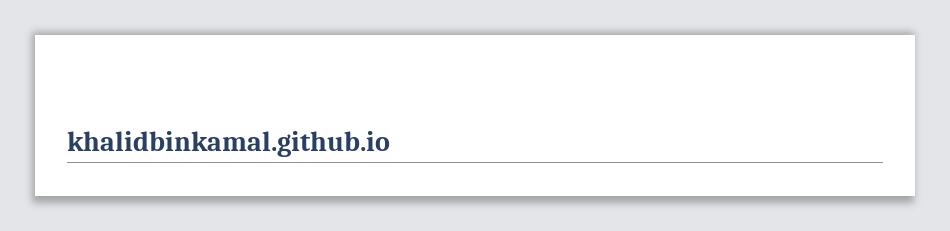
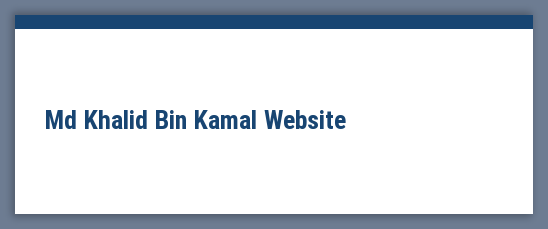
- khalidbinkamal.github.io
+ Md Khalid Bin Kamal Website

